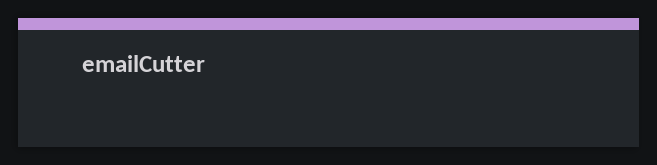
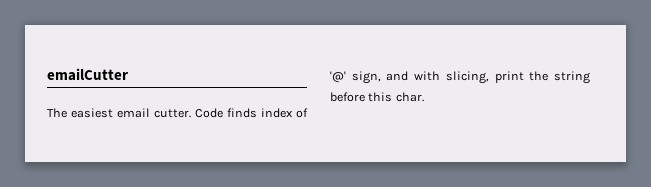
+ The easiest email cutter. Code finds index of '@' sign, and with slicing, print the string before this char.

